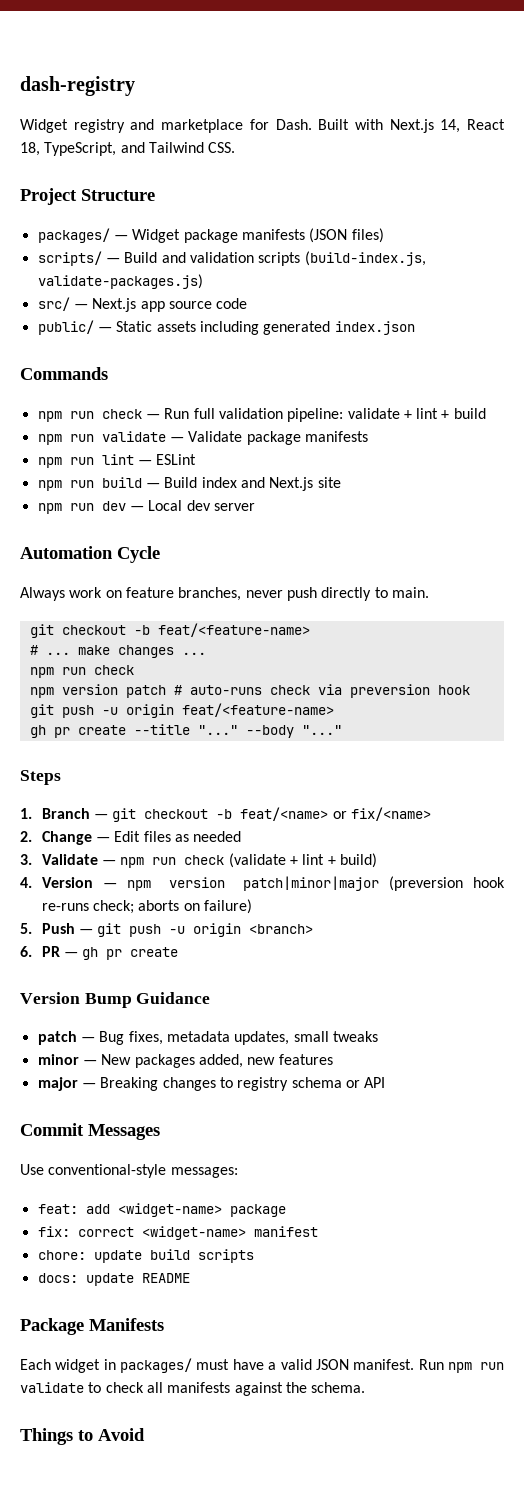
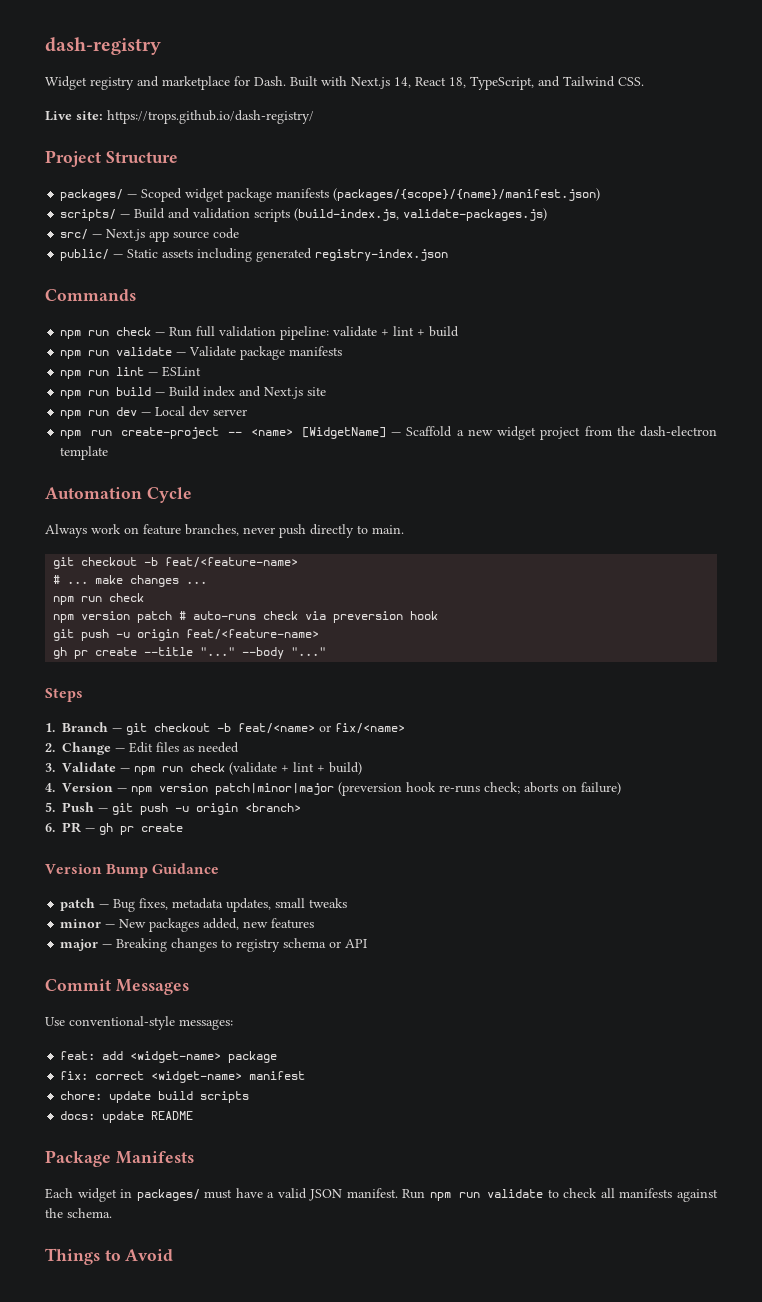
+ Live site: https://trops.github.io/dash-registry/
- packages/ — Widget package manifests (JSON files)
+ packages/ — Scoped widget package manifests (packages/{scope}/{name}/manifest.json)
- public/ — Static assets including generated index.json
+ public/ — Static assets including generated registry-index.json
+ npm run create-project -- <name> [WidgetName] — Scaffold a new widget project from the dash-electron template

